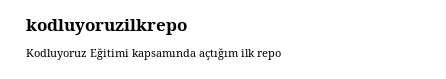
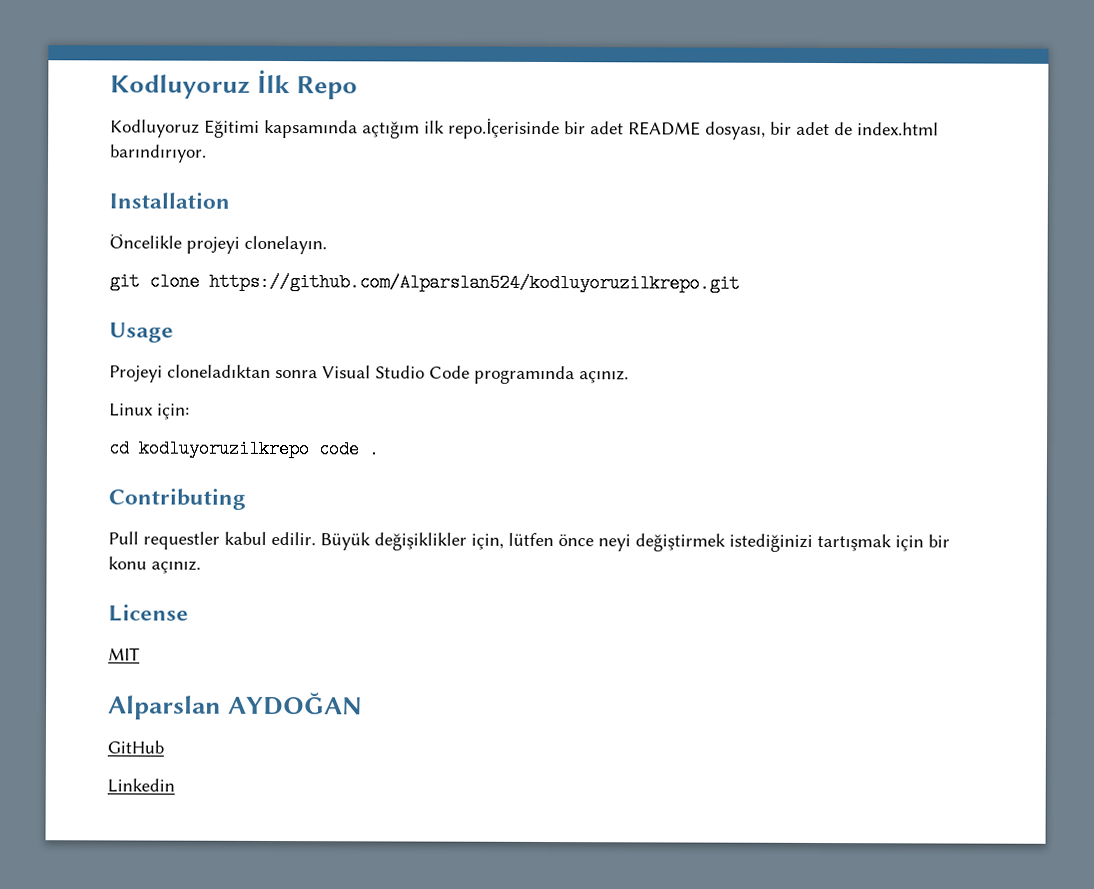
- kodluyoruzilkrepo
+ Kodluyoruz İlk Repo
- Kodluyoruz Eğitimi kapsamında açtığım ilk repo
+ Kodluyoruz Eğitimi kapsamında açtığım ilk repo.İçerisinde bir adet README dosyası, bir adet de index.html barındırıyor.
+ Installation
+ Öncelikle projeyi clonelayın.
+ git clone https://github.com/Alparslan524/kodluyoruzilkrepo.git
+ Usage
+ Projeyi cloneladıktan sonra Visual Studio Code programında açınız.
+ Linux için:
+ cd kodluyoruzilkrepo code .
+ Contributing
+ Pull requestler kabul edilir. Büyük değişiklikler için, lütfen önce neyi değiştirmek istediğinizi tartışmak için bir konu açınız.
+ License
+ MIT
+ Alparslan AYDOĞAN
+ GitHub
+ Linkedin

